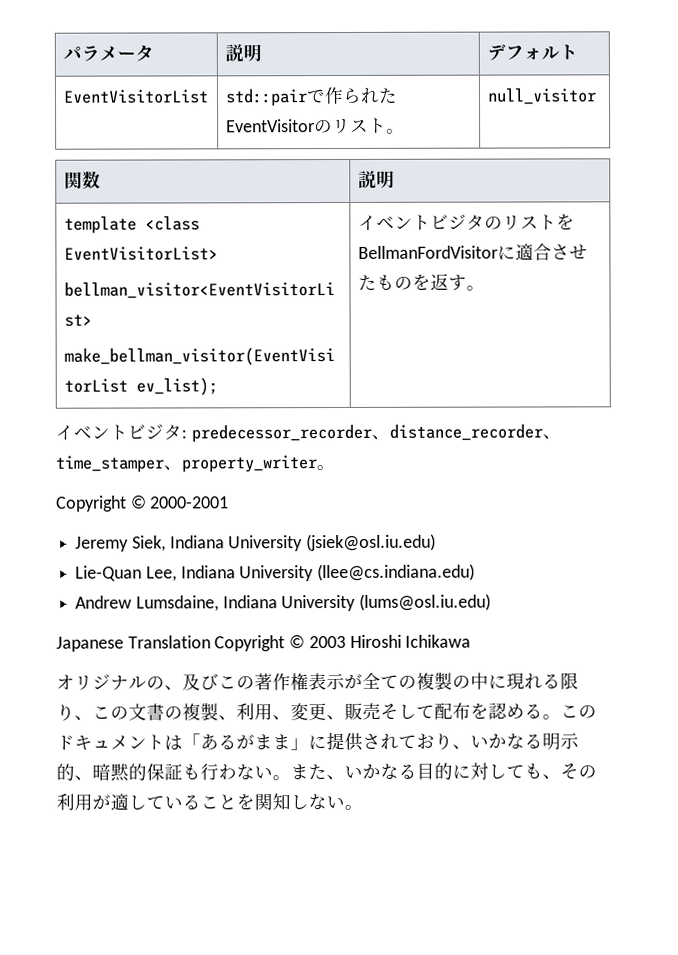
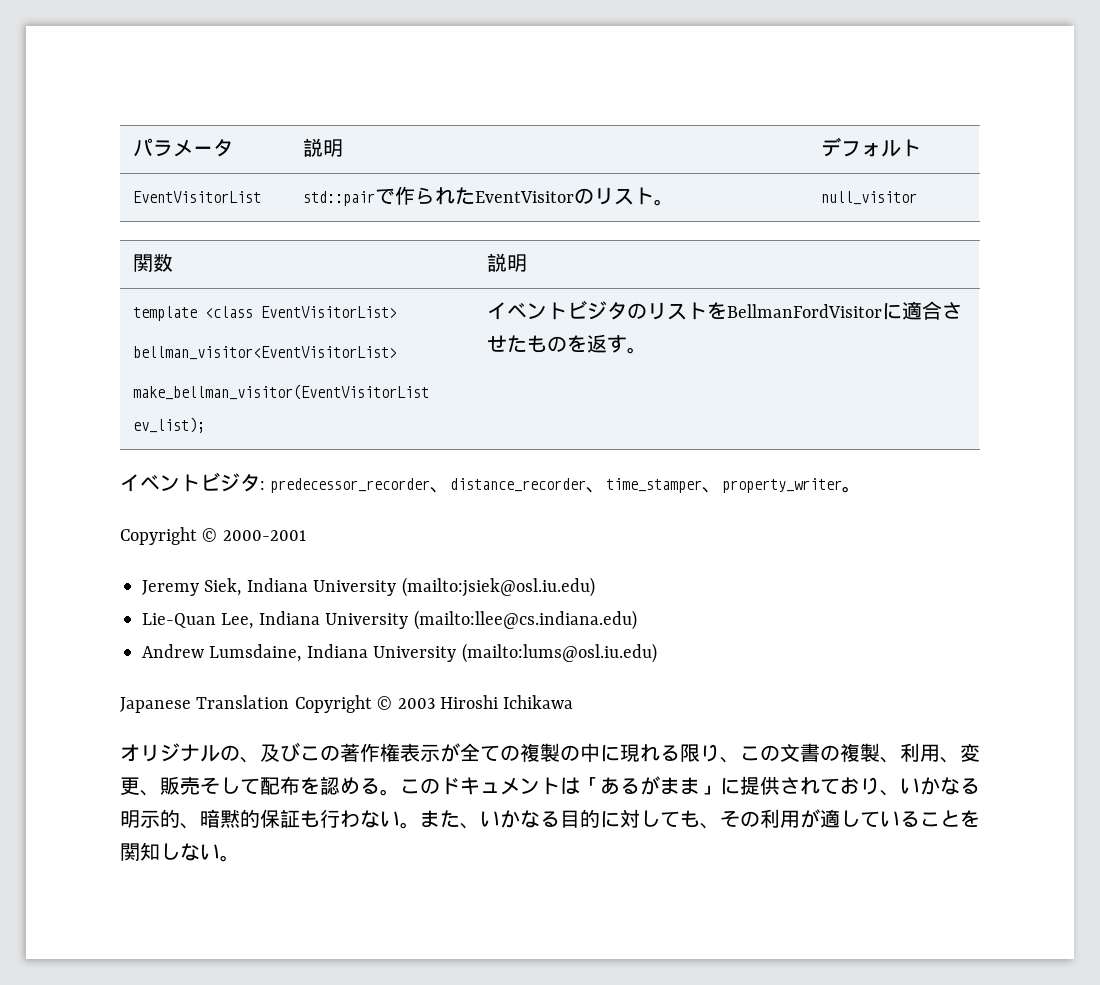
- Jeremy Siek, Indiana University (jsiek@osl.iu.edu)
+ Jeremy Siek, Indiana University (mailto:jsiek@osl.iu.edu)
- Lie-Quan Lee, Indiana University (llee@cs.indiana.edu)
+ Lie-Quan Lee, Indiana University (mailto:llee@cs.indiana.edu)
- Andrew Lumsdaine, Indiana University (lums@osl.iu.edu)
+ Andrew Lumsdaine, Indiana University (mailto:lums@osl.iu.edu)

